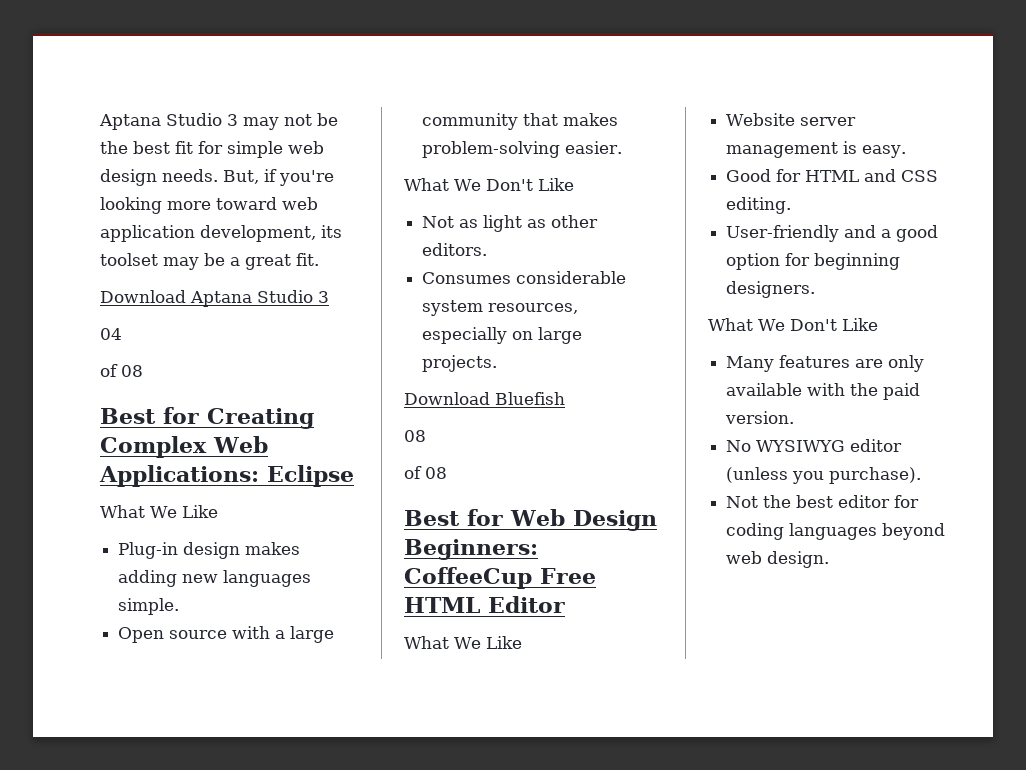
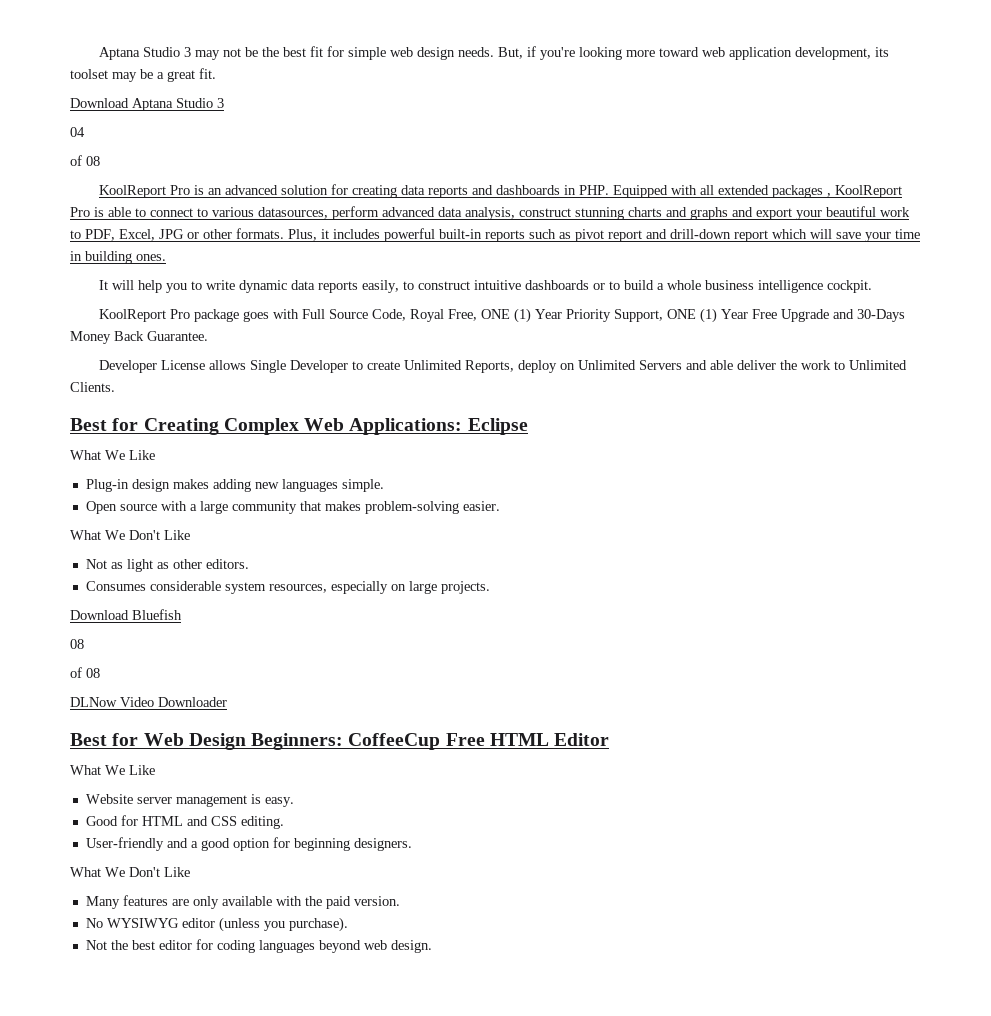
+ KoolReport Pro is an advanced solution for creating data reports and dashboards in PHP. Equipped with all extended packages , KoolReport Pro is able to connect to various datasources, perform advanced data analysis, construct stunning charts and graphs and export your beautiful work to PDF, Excel, JPG or other formats. Plus, it includes powerful built-in reports such as pivot report and drill-down report which will save your time in building ones.
+ It will help you to write dynamic data reports easily, to construct intuitive dashboards or to build a whole business intelligence cockpit.
+ KoolReport Pro package goes with Full Source Code, Royal Free, ONE (1) Year Priority Support, ONE (1) Year Free Upgrade and 30-Days Money Back Guarantee.
+ Developer License allows Single Developer to create Unlimited Reports, deploy on Unlimited Servers and able deliver the work to Unlimited Clients.
+ DLNow Video Downloader

